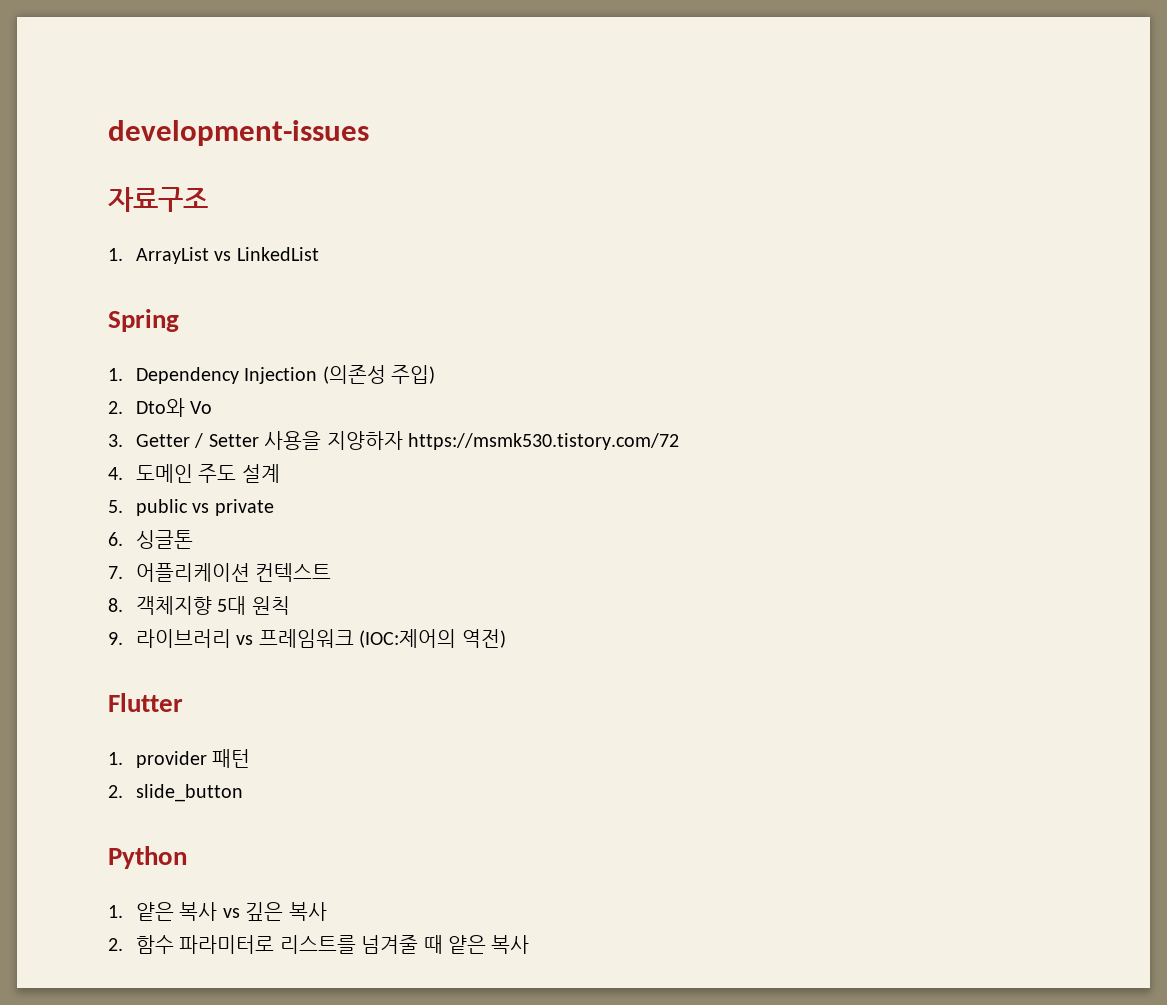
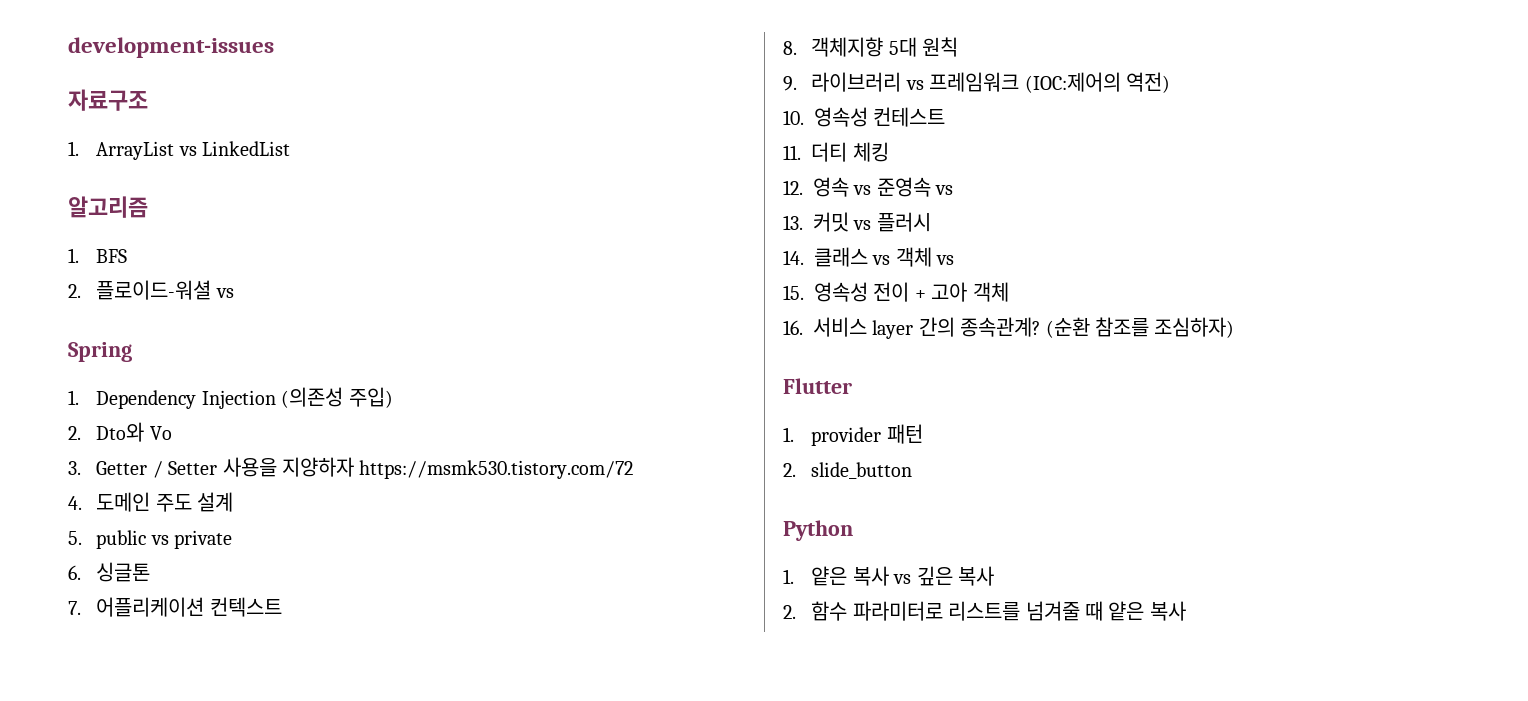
+ 알고리즘
+ 1. BFS
+ 2. 플로이드-워셜 vs
+ 10. 영속성 컨테스트
+ 11. 더티 체킹
+ 12. 영속 vs 준영속 vs
+ 13. 커밋 vs 플러시
+ 14. 클래스 vs 객체 vs
+ 15. 영속성 전이 + 고아 객체
+ 16. 서비스 layer 간의 종속관계? (순환 참조를 조심하자)

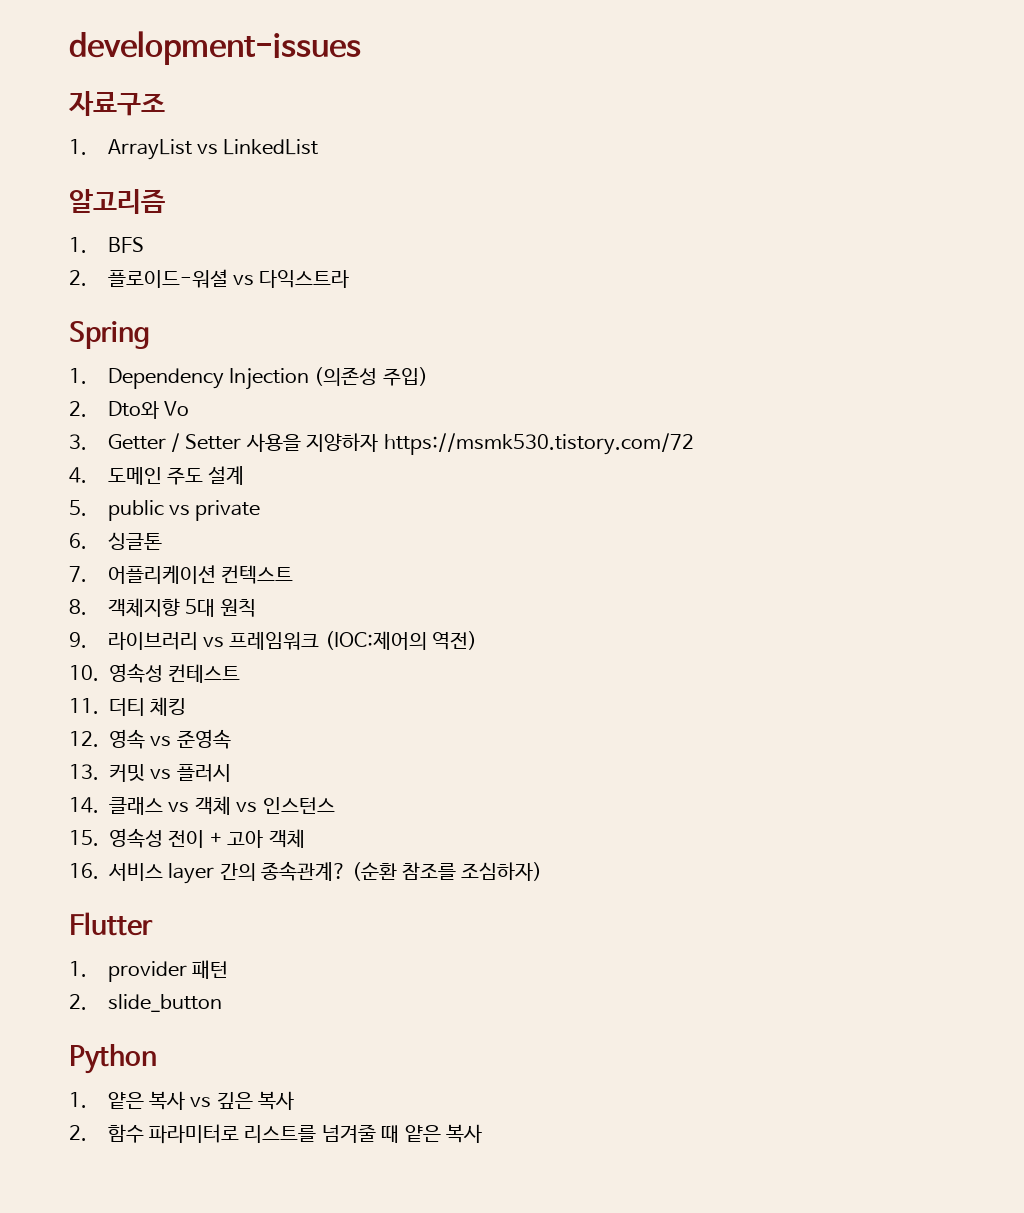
- 2. 플로이드-워셜 vs
+ 2. 플로이드-워셜 vs 다익스트라
- 12. 영속 vs 준영속 vs
+ 12. 영속 vs 준영속
- 14. 클래스 vs 객체 vs
+ 14. 클래스 vs 객체 vs 인스턴스

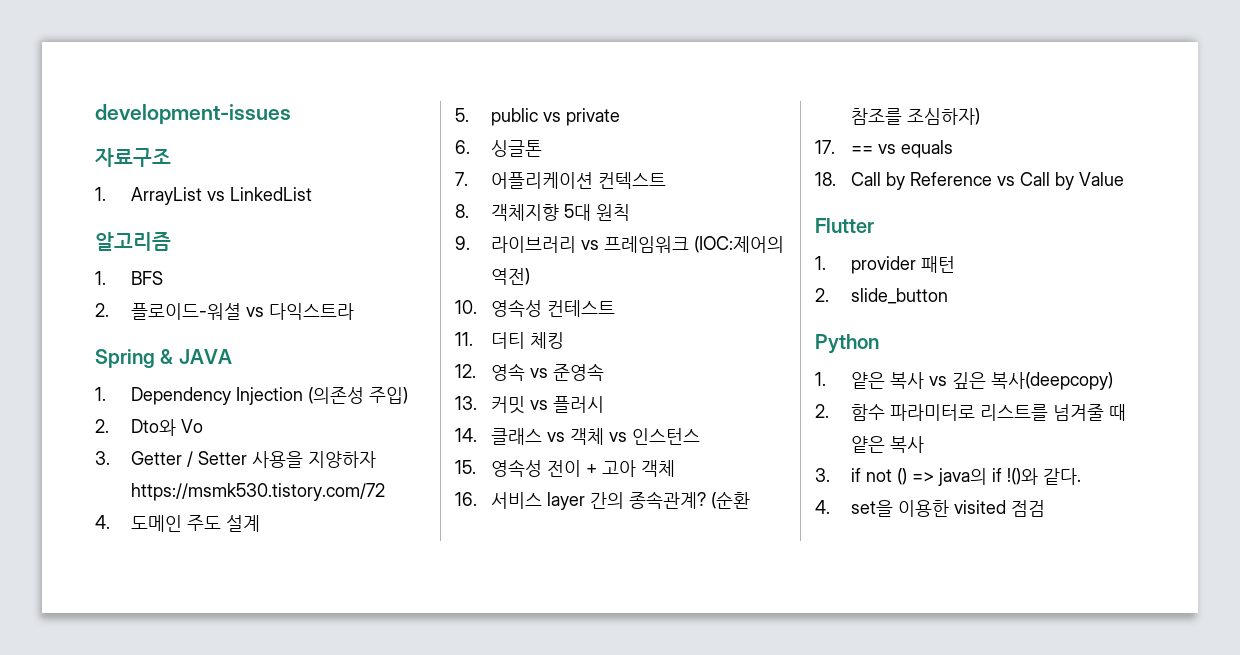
- Spring
+ Spring & JAVA
+ 17. == vs equals
+ 18. Call by Reference vs Call by Value
- 1. 얕은 복사 vs 깊은 복사
+ 1. 얕은 복사 vs 깊은 복사(deepcopy)
+ 3. if not () => java의 if !()와 같다.
+ 4. set을 이용한 visited 점검

